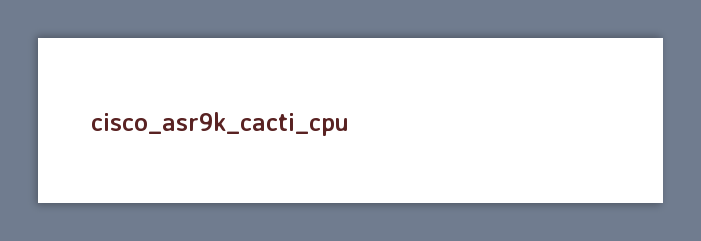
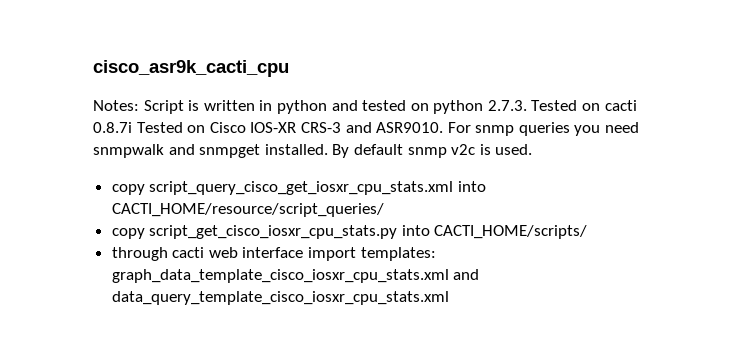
+ Notes: Script is written in python and tested on python 2.7.3. Tested on cacti 0.8.7i Tested on Cisco IOS-XR CRS-3 and ASR9010. For snmp queries you need snmpwalk and snmpget installed. By default snmp v2c is used.
+ copy script_query_cisco_get_iosxr_cpu_stats.xml into CACTI_HOME/resource/script_queries/
+ copy script_get_cisco_iosxr_cpu_stats.py into CACTI_HOME/scripts/
+ through cacti web interface import templates: graph_data_template_cisco_iosxr_cpu_stats.xml and data_query_template_cisco_iosxr_cpu_stats.xml

